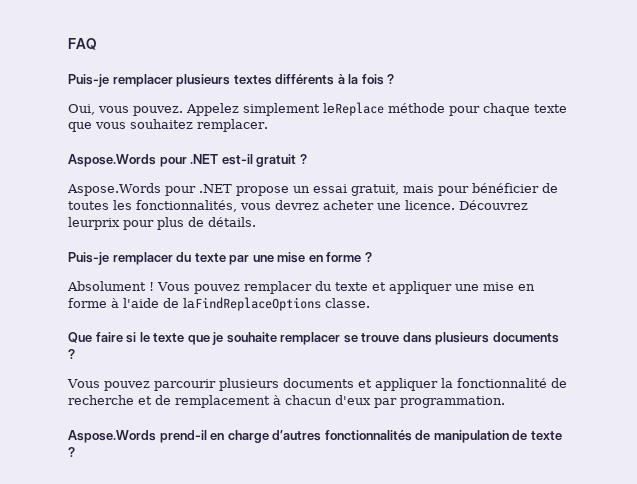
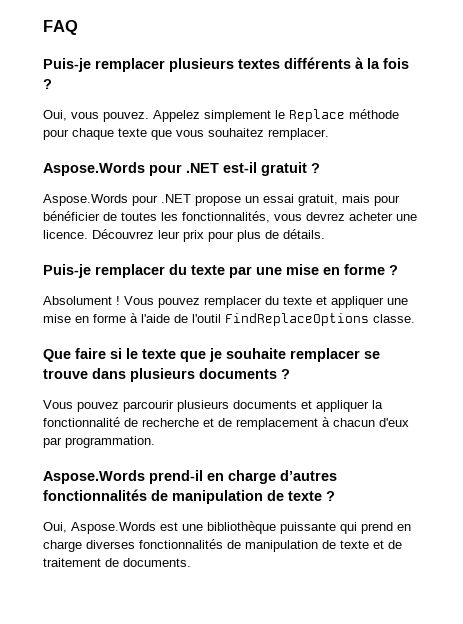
- Appelez simplement leReplace méthode pour chaque texte que vous souhaitez remplacer.
+ Appelez simplement le Replace méthode pour chaque texte que vous souhaitez remplacer.
- Découvrez leurprix pour plus de détails.
+ Découvrez leur prix pour plus de détails.
- Vous pouvez remplacer du texte et appliquer une mise en forme à l'aide de laFindReplaceOptions classe.
+ Vous pouvez remplacer du texte et appliquer une mise en forme à l'aide de l'outil FindReplaceOptions classe.
+ Oui, Aspose.Words est une bibliothèque puissante qui prend en charge diverses fonctionnalités de manipulation de texte et de traitement de documents.

